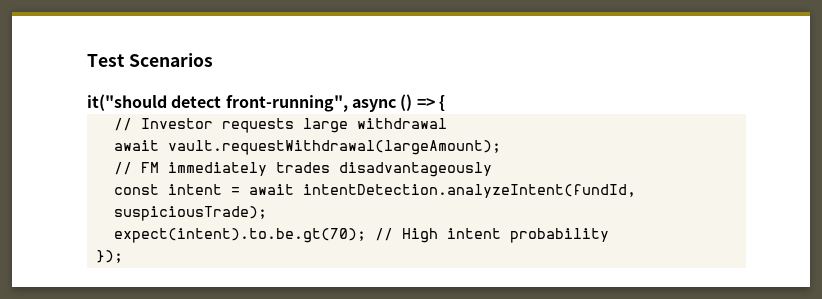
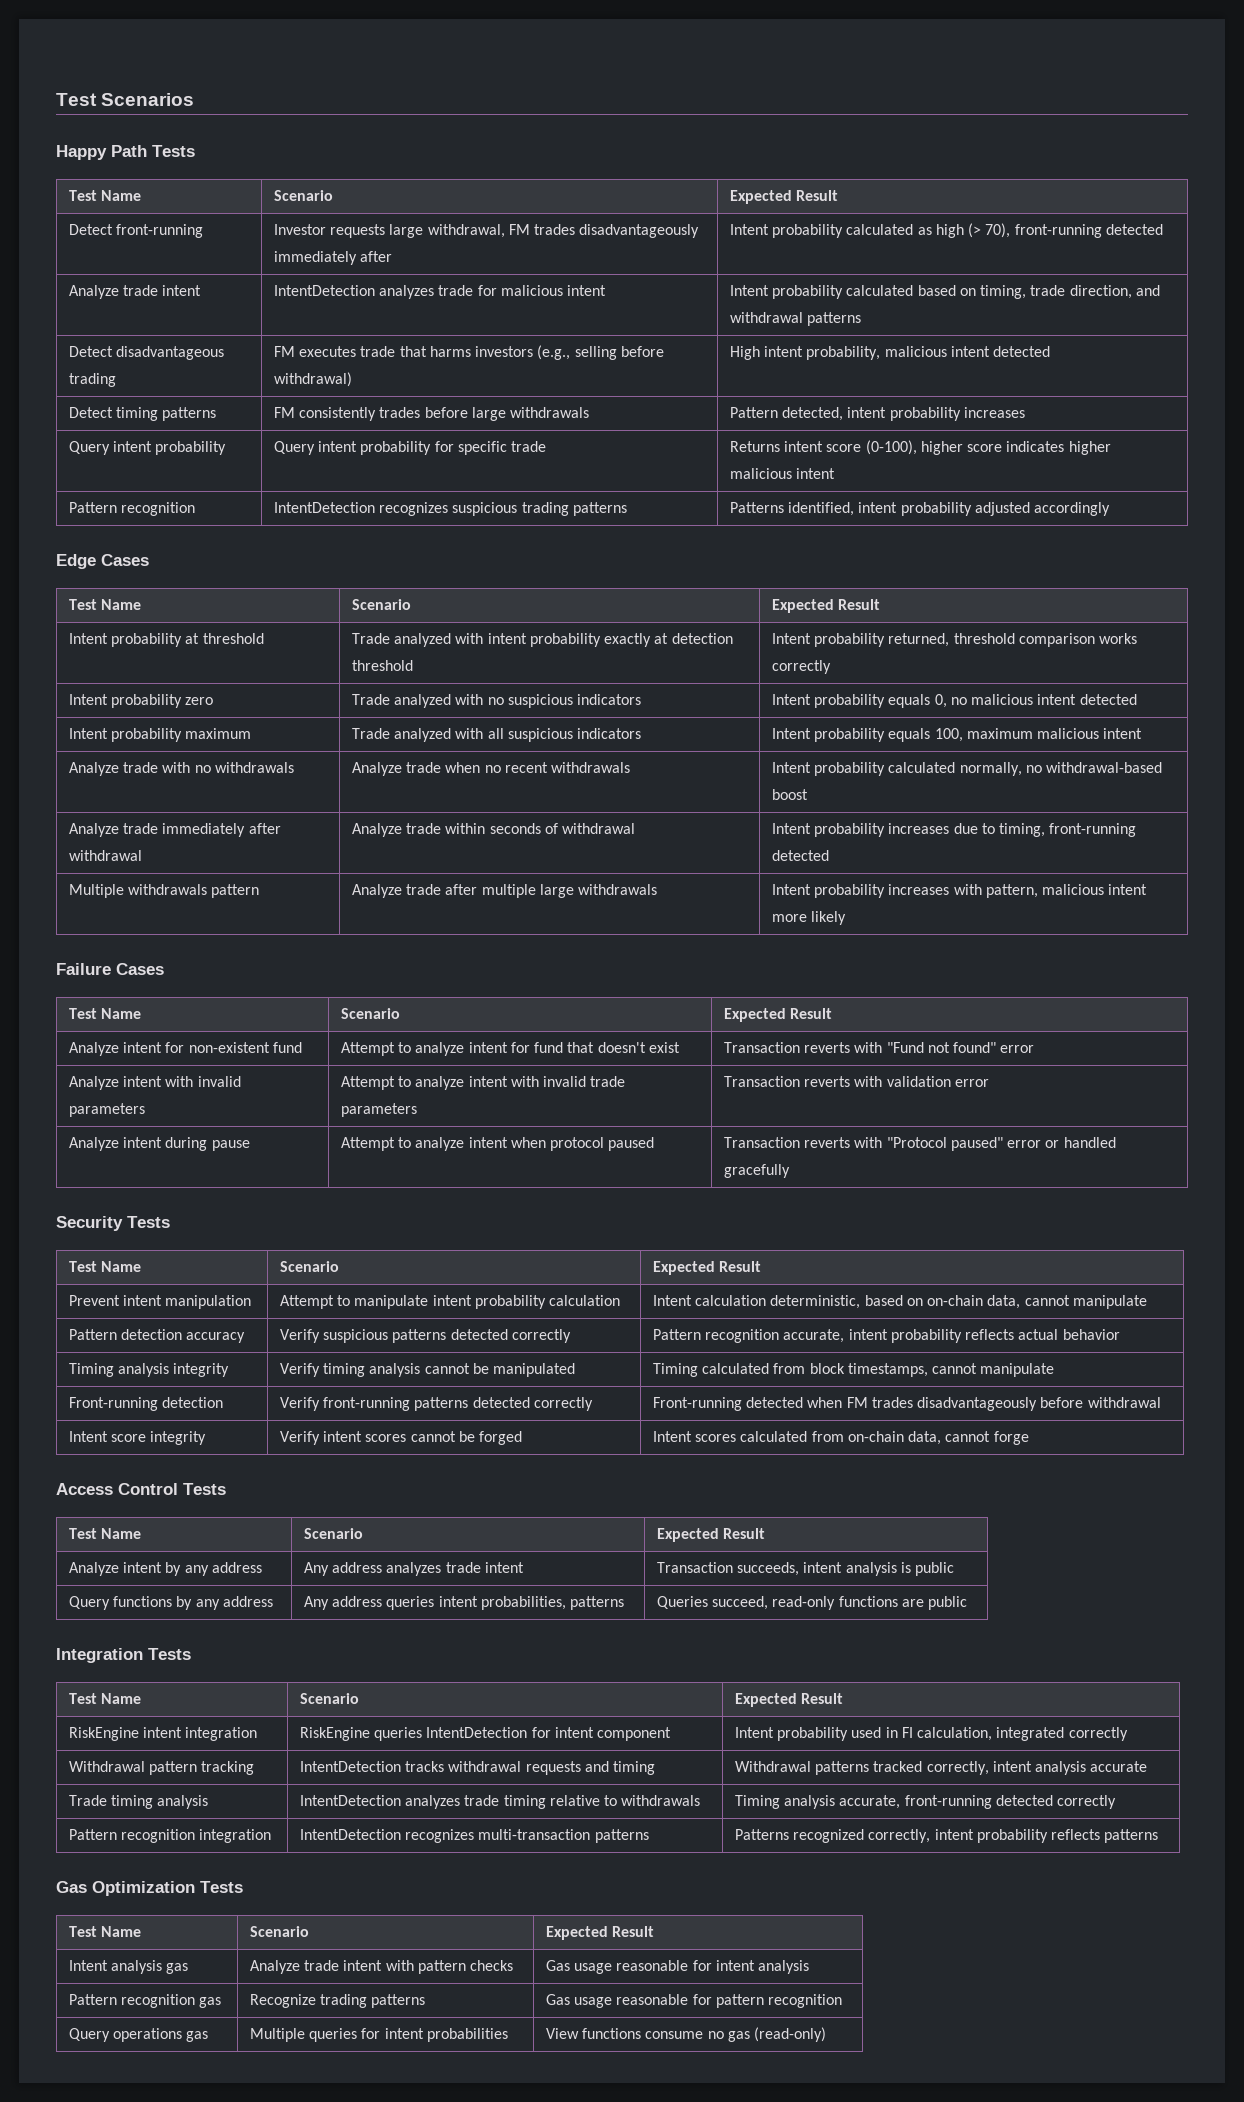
- it("should detect front-running", async () => {
- // Investor requests large withdrawal
- await vault.requestWithdrawal(largeAmount);
- // FM immediately trades disadvantageously
- const intent = await intentDetection.analyzeIntent(fundId, suspiciousTrade);
- expect(intent).to.be.gt(70); // High intent probability
- });
+ Happy Path Tests
+ Test Name | Scenario | Expected Result
+ Detect front-running | Investor requests large withdrawal, FM trades disadvantageously immediately after | Intent probability calculated as high (> 70), front-running detected
+ Analyze trade intent | IntentDetection analyzes trade for malicious intent | Intent probability calculated based on timing, trade direction, and withdrawal patterns
+ Detect disadvantageous trading | FM executes trade that harms investors (e.g., selling before withdrawal) | High intent probability, malicious intent detected
+ Detect timing patterns | FM consistently trades before large withdrawals | Pattern detected, intent probability increases
+ Query intent probability | Query intent probability for specific trade | Returns intent score (0-100), higher score indicates higher malicious intent
+ Pattern recognition | IntentDetection recognizes suspicious trading patterns | Patterns identified, intent probability adjusted accordingly
+ Edge Cases
+ Test Name | Scenario | Expected Result
+ Intent probability at threshold | Trade analyzed with intent probability exactly at detection threshold | Intent probability returned, threshold comparison works correctly
+ Intent probability zero | Trade analyzed with no suspicious indicators | Intent probability equals 0, no malicious intent detected
+ Intent probability maximum | Trade analyzed with all suspicious indicators | Intent probability equals 100, maximum malicious intent
+ Analyze trade with no withdrawals | Analyze trade when no recent withdrawals | Intent probability calculated normally, no withdrawal-based boost
+ Analyze trade immediately after withdrawal | Analyze trade within seconds of withdrawal | Intent probability increases due to timing, front-running detected
+ Multiple withdrawals pattern | Analyze trade after multiple large withdrawals | Intent probability increases with pattern, malicious intent more likely
+ Failure Cases
+ Test Name | Scenario | Expected Result
+ Analyze intent for non-existent fund | Attempt to analyze intent for fund that doesn't exist | Transaction reverts with "Fund not found" error
+ Analyze intent with invalid parameters | Attempt to analyze intent with invalid trade parameters | Transaction reverts with validation error
+ Analyze intent during pause | Attempt to analyze intent when protocol paused | Transaction reverts with "Protocol paused" error or handled gracefully
+ Security Tests
+ Test Name | Scenario | Expected Result
+ Prevent intent manipulation | Attempt to manipulate intent probability calculation | Intent calculation deterministic, based on on-chain data, cannot manipulate
+ Pattern detection accuracy | Verify suspicious patterns detected correctly | Pattern recognition accurate, intent probability reflects actual behavior
+ Timing analysis integrity | Verify timing analysis cannot be manipulated | Timing calculated from block timestamps, cannot manipulate
+ Front-running detection | Verify front-running patterns detected correctly | Front-running detected when FM trades disadvantageously before withdrawal
+ Intent score integrity | Verify intent scores cannot be forged | Intent scores calculated from on-chain data, cannot forge
+ Access Control Tests
+ Test Name | Scenario | Expected Result
+ Analyze intent by any address | Any address analyzes trade intent | Transaction succeeds, intent analysis is public
+ Query functions by any address | Any address queries intent probabilities, patterns | Queries succeed, read-only functions are public
+ Integration Tests
+ Test Name | Scenario | Expected Result
+ RiskEngine intent integration | RiskEngine queries IntentDetection for intent component | Intent probability used in FI calculation, integrated correctly
+ Withdrawal pattern tracking | IntentDetection tracks withdrawal requests and timing | Withdrawal patterns tracked correctly, intent analysis accurate
+ Trade timing analysis | IntentDetection analyzes trade timing relative to withdrawals | Timing analysis accurate, front-running detected correctly
+ Pattern recognition integration | IntentDetection recognizes multi-transaction patterns | Patterns recognized correctly, intent probability reflects patterns
+ Gas Optimization Tests
+ Test Name | Scenario | Expected Result
+ Intent analysis gas | Analyze trade intent with pattern checks | Gas usage reasonable for intent analysis
+ Pattern recognition gas | Recognize trading patterns | Gas usage reasonable for pattern recognition
+ Query operations gas | Multiple queries for intent probabilities | View functions consume no gas (read-only)

